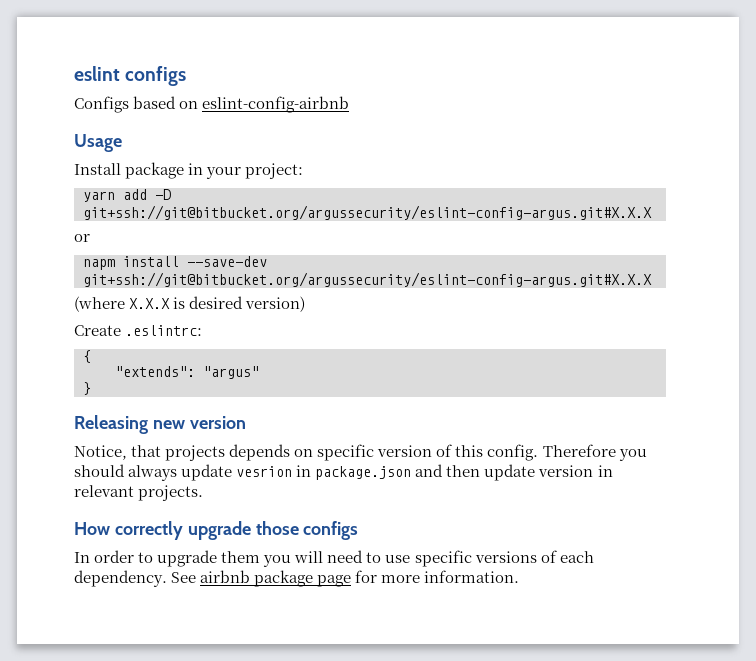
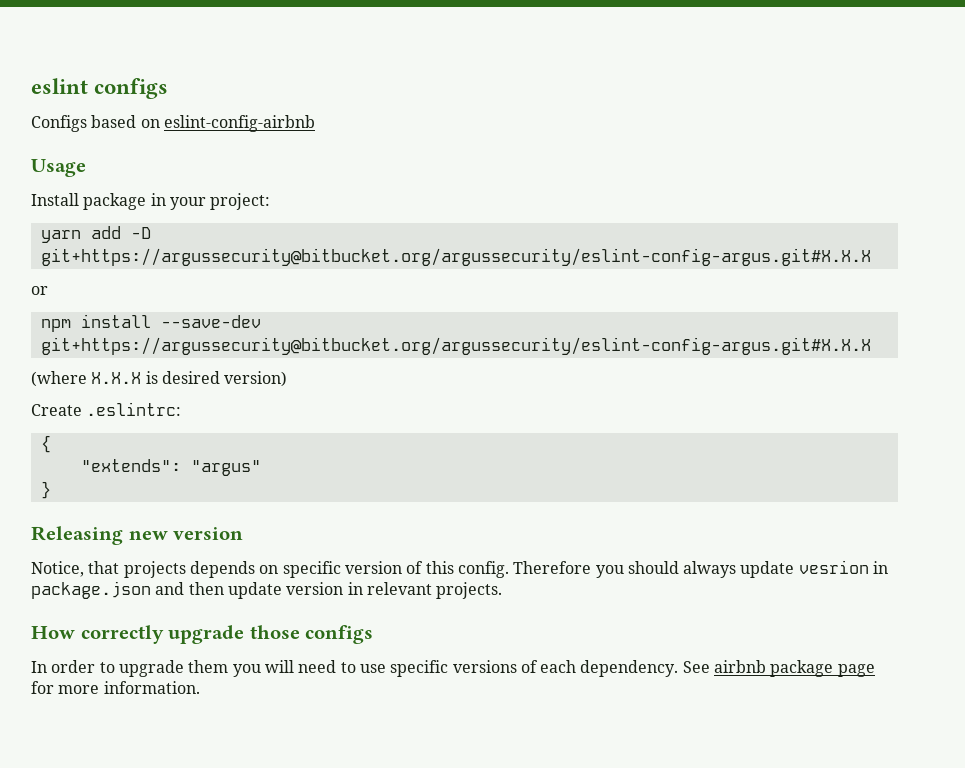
- yarn add -D git+ssh://git@bitbucket.org/argussecurity/eslint-config-argus.git#X.X.X
+ yarn add -D git+https://argussecurity@bitbucket.org/argussecurity/eslint-config-argus.git#X.X.X
- napm install --save-dev git+ssh://git@bitbucket.org/argussecurity/eslint-config-argus.git#X.X.X
+ npm install --save-dev git+https://argussecurity@bitbucket.org/argussecurity/eslint-config-argus.git#X.X.X

